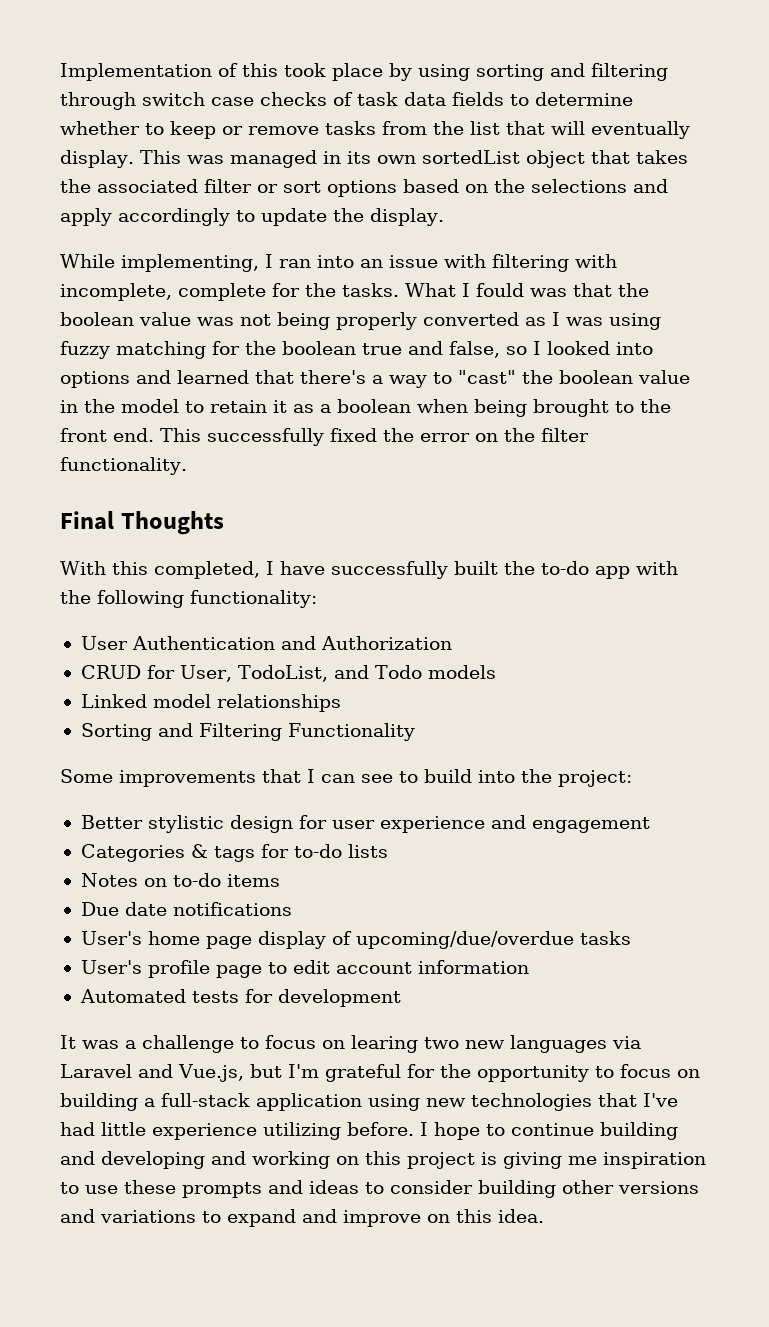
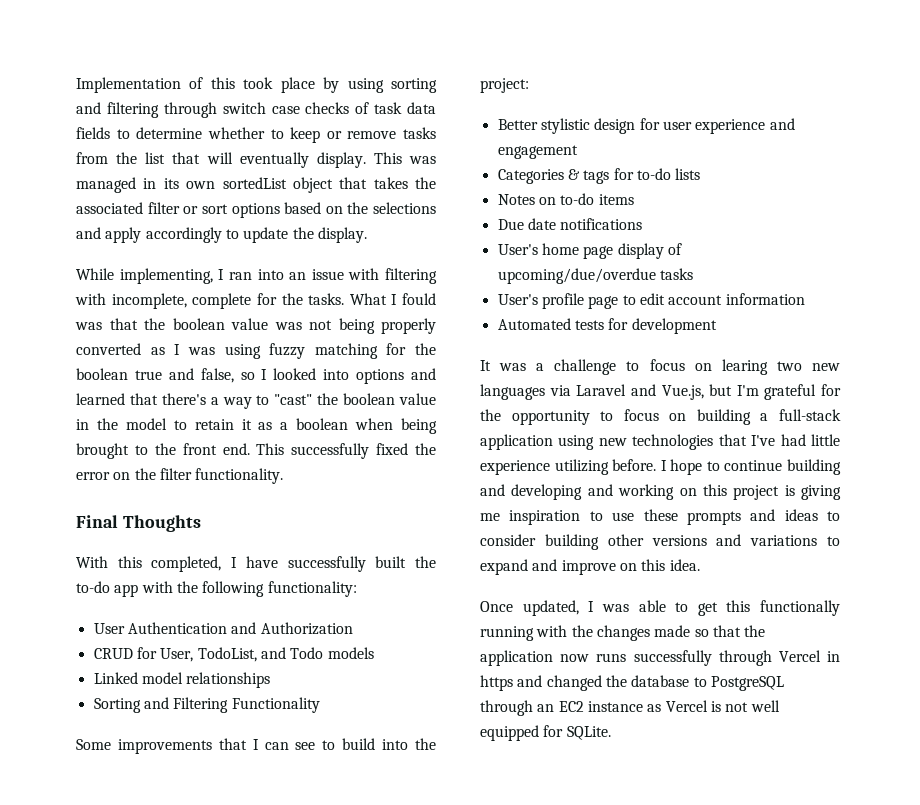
+ Once updated, I was able to get this functionally running with the changes made so that the application now runs successfully through Vercel in https and changed the database to PostgreSQL through an EC2 instance as Vercel is not well equipped for SQLite.

